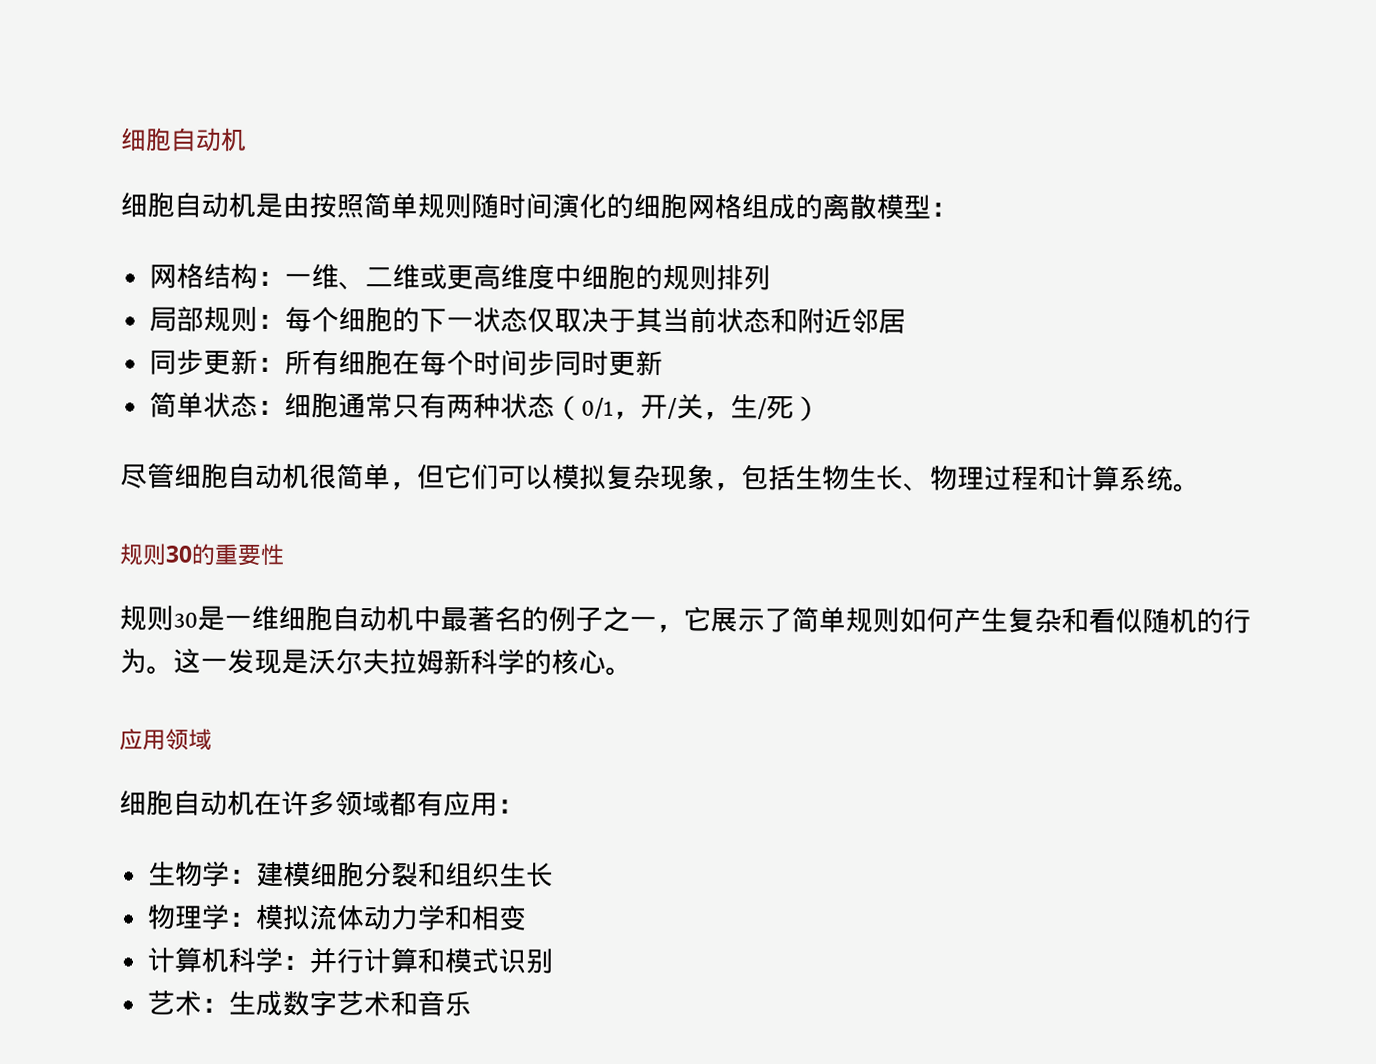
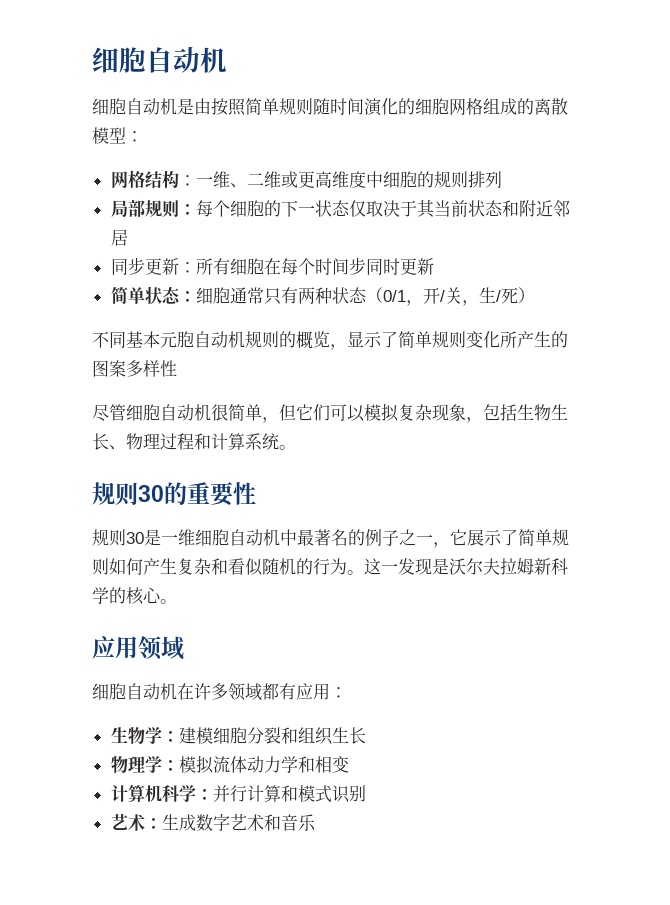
+ 不同基本元胞自动机规则的概览，显示了简单规则变化所产生的图案多样性

